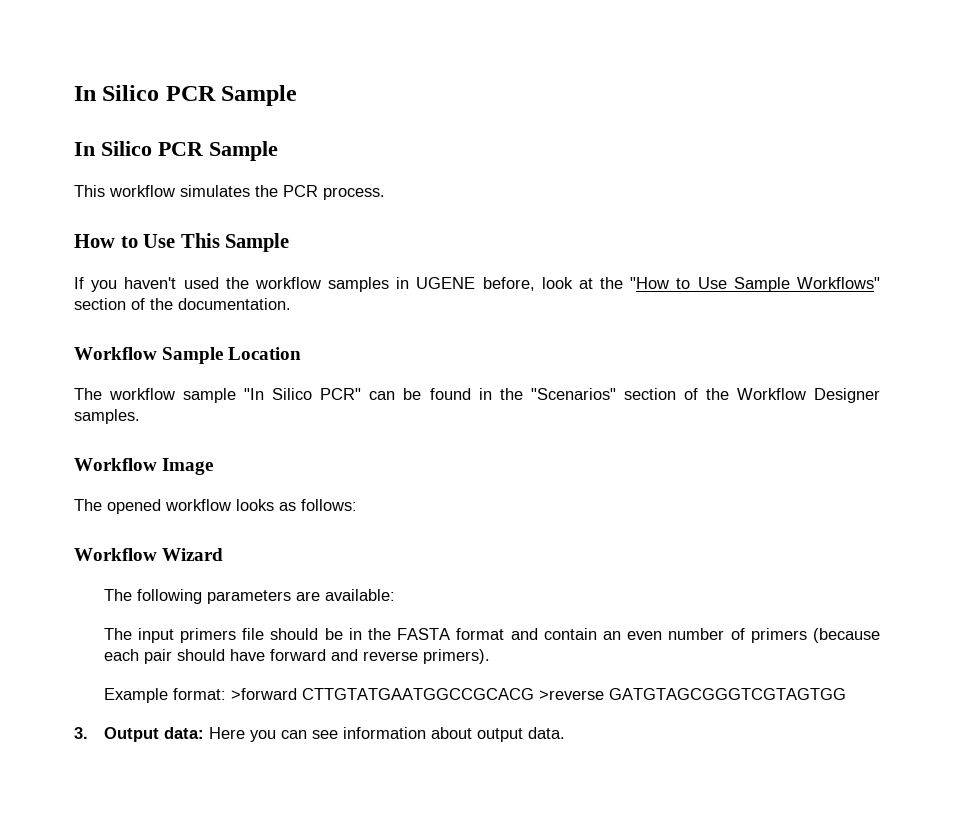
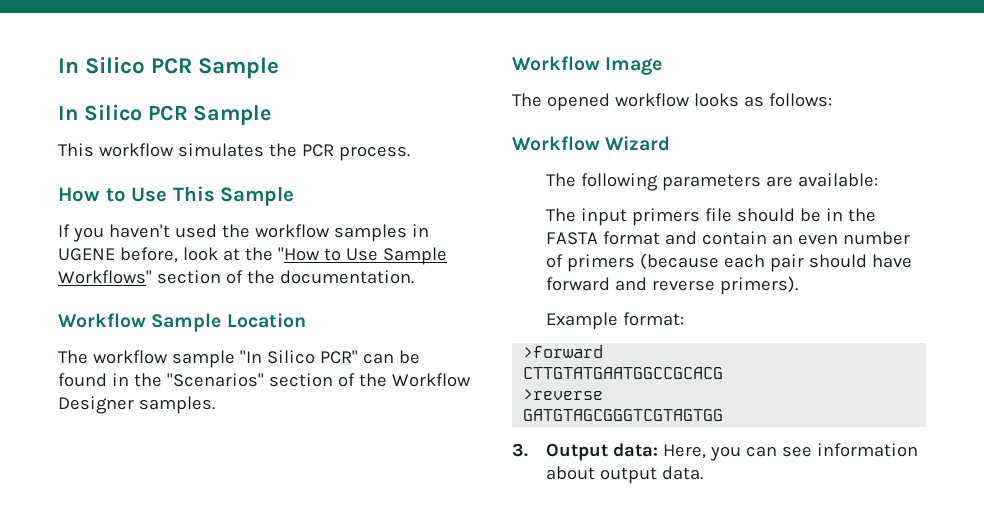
- Example format: >forward CTTGTATGAATGGCCGCACG >reverse GATGTAGCGGGTCGTAGTGG
+ Example format:
+ >forward
+ CTTGTATGAATGGCCGCACG
+ >reverse
+ GATGTAGCGGGTCGTAGTGG
- 3. Output data: Here you can see information about output data.
+ 3. Output data: Here, you can see information about output data.

